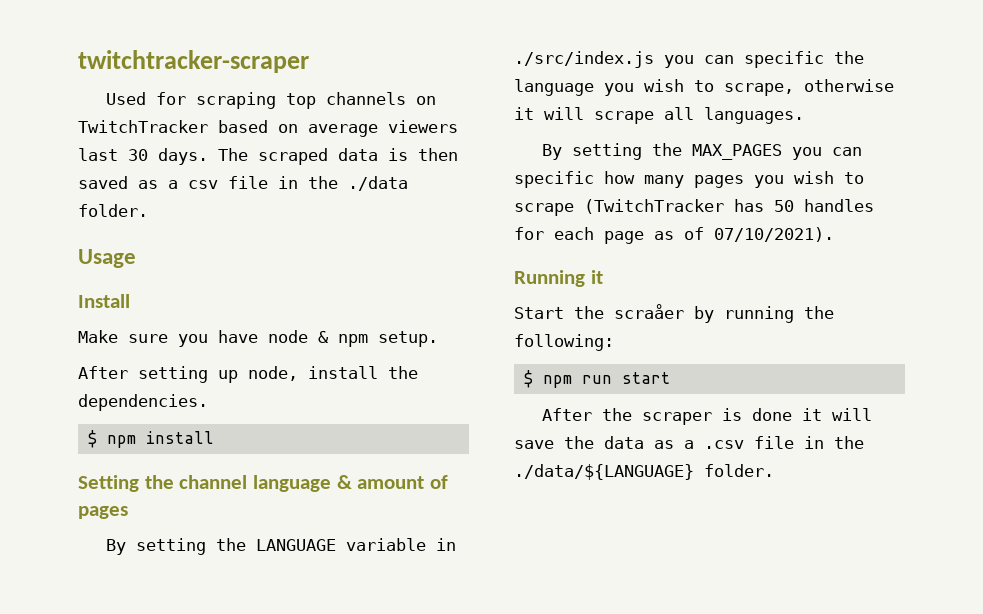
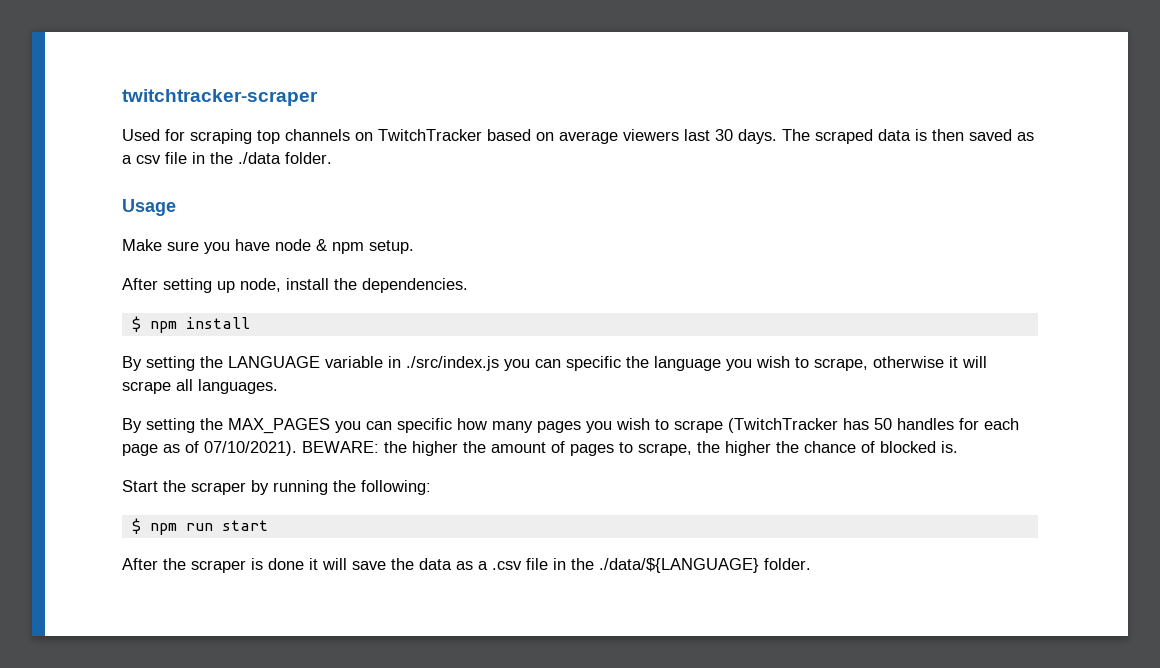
- Install
- Setting the channel language & amount of pages
- By setting the MAX_PAGES you can specific how many pages you wish to scrape (TwitchTracker has 50 handles for each page as of 07/10/2021).
- Running it
+ By setting the MAX_PAGES you can specific how many pages you wish to scrape (TwitchTracker has 50 handles for each page as of 07/10/2021). BEWARE: the higher the amount of pages to scrape, the higher the chance of blocked is.
- Start the scraåer by running the following:
+ Start the scraper by running the following:

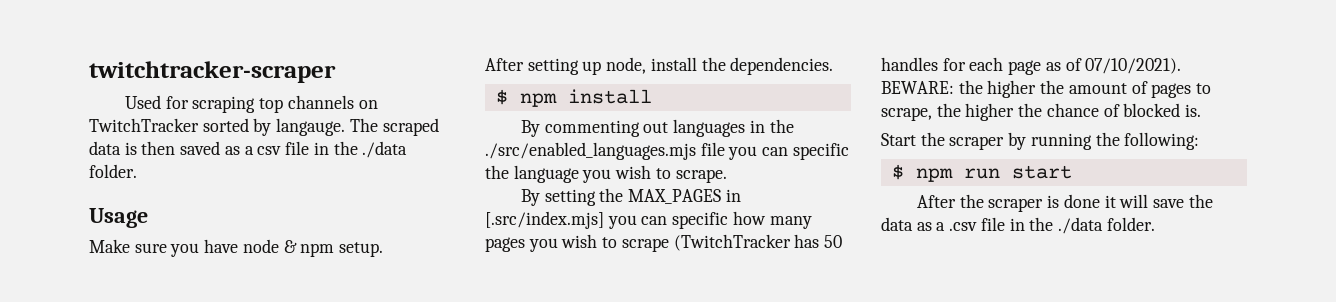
- Used for scraping top channels on TwitchTracker based on average viewers last 30 days.
+ Used for scraping top channels on TwitchTracker sorted by langauge.
- By setting the LANGUAGE variable in ./src/index.js you can specific the language you wish to scrape, otherwise it will scrape all languages.
+ By commenting out languages in the ./src/enabled_languages.mjs file you can specific the language you wish to scrape.
- By setting the MAX_PAGES you can specific how many pages you wish to scrape (TwitchTracker has 50 handles for each page as of 07/10/2021).
+ By setting the MAX_PAGES in [.src/index.mjs] you can specific how many pages you wish to scrape (TwitchTracker has 50 handles for each page as of 07/10/2021).
- After the scraper is done it will save the data as a .csv file in the ./data/${LANGUAGE} folder.
+ After the scraper is done it will save the data as a .csv file in the ./data folder.

